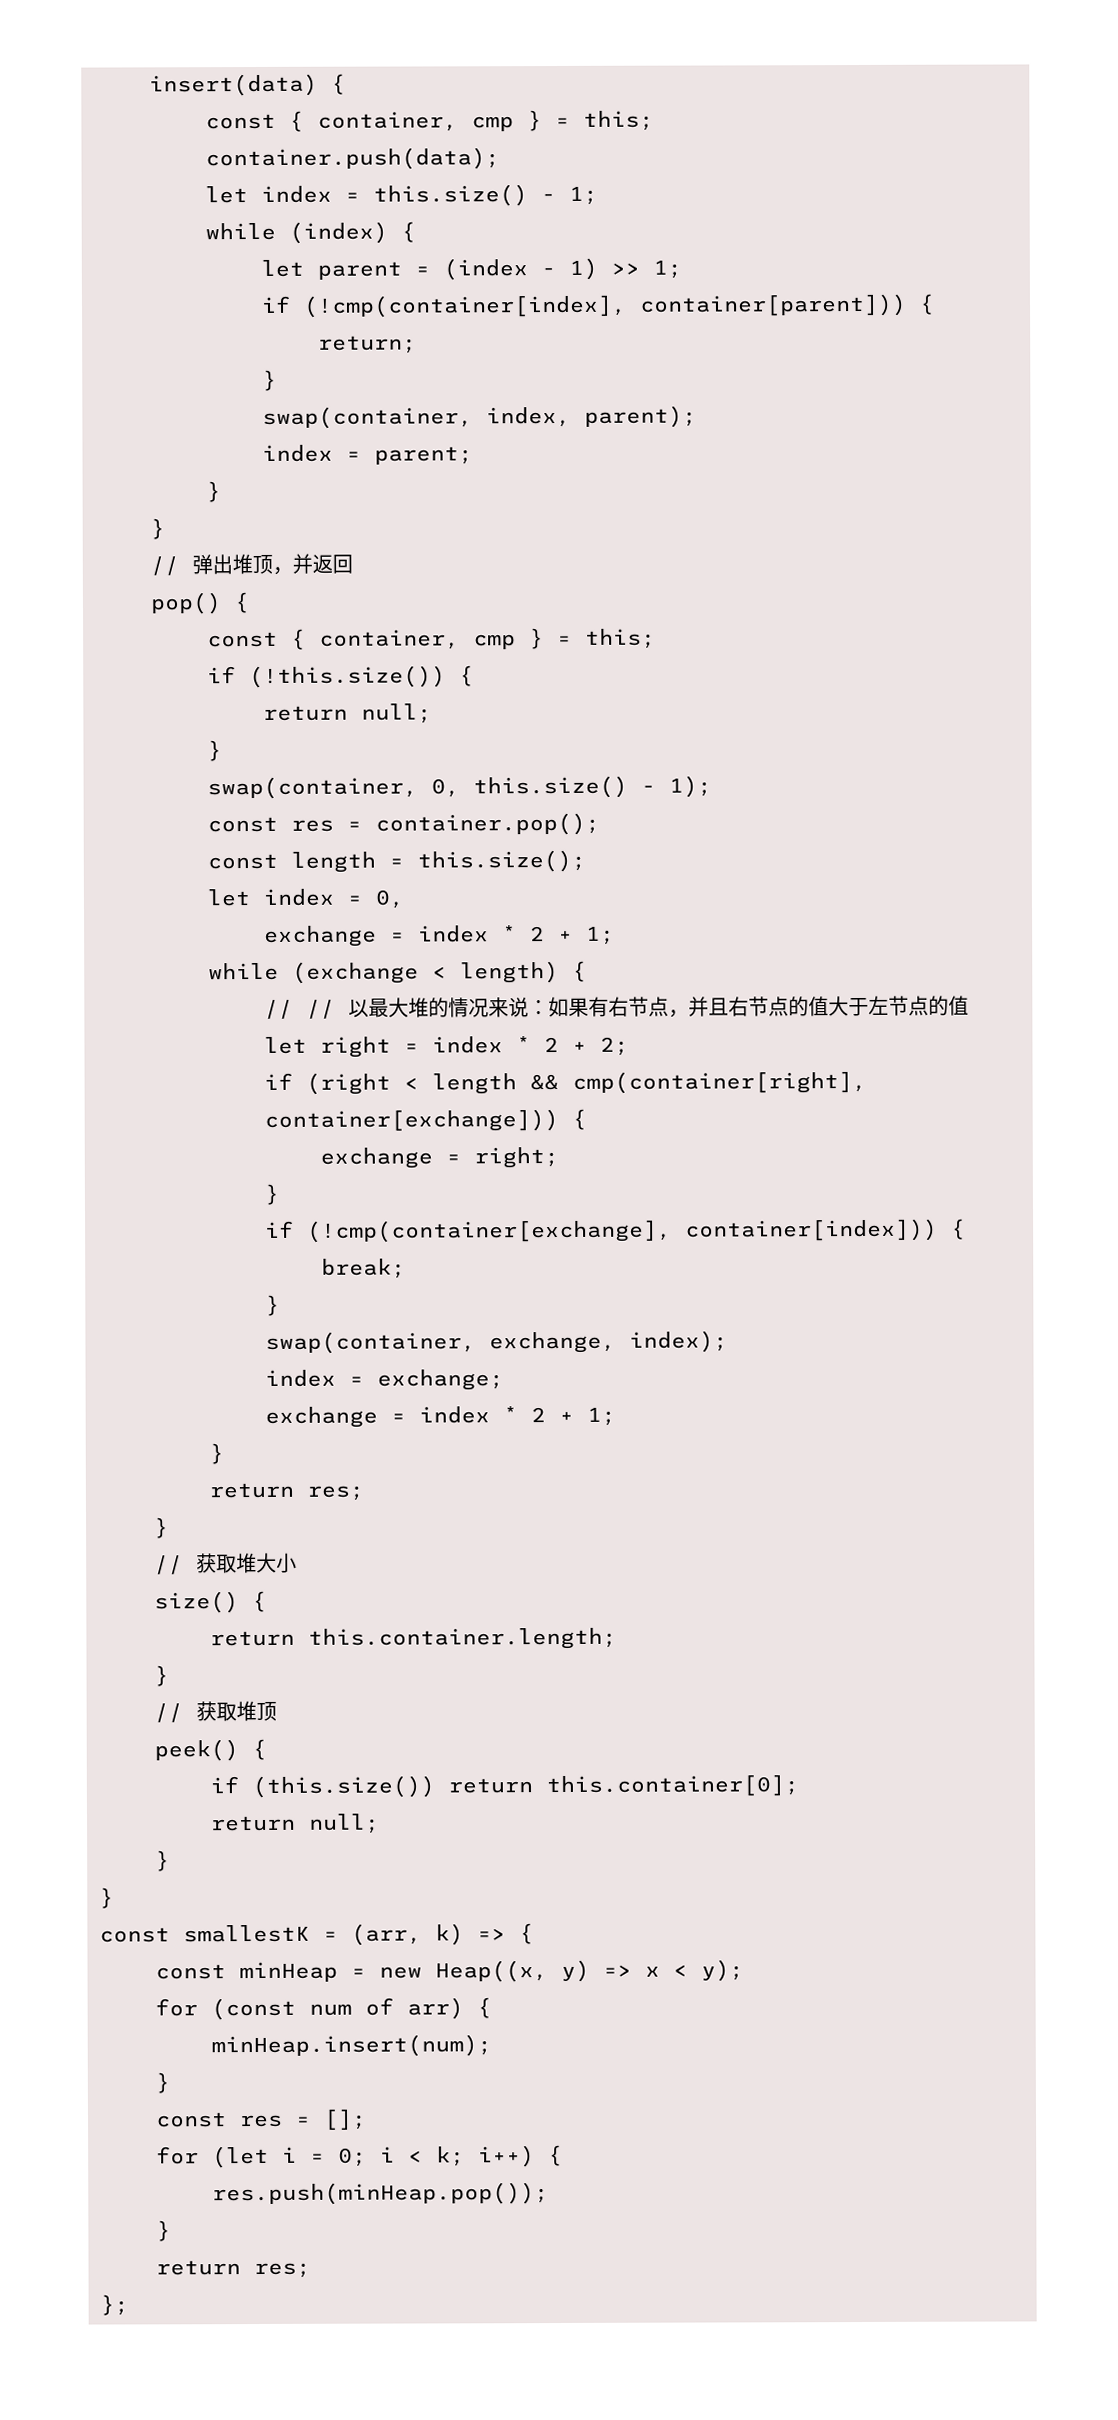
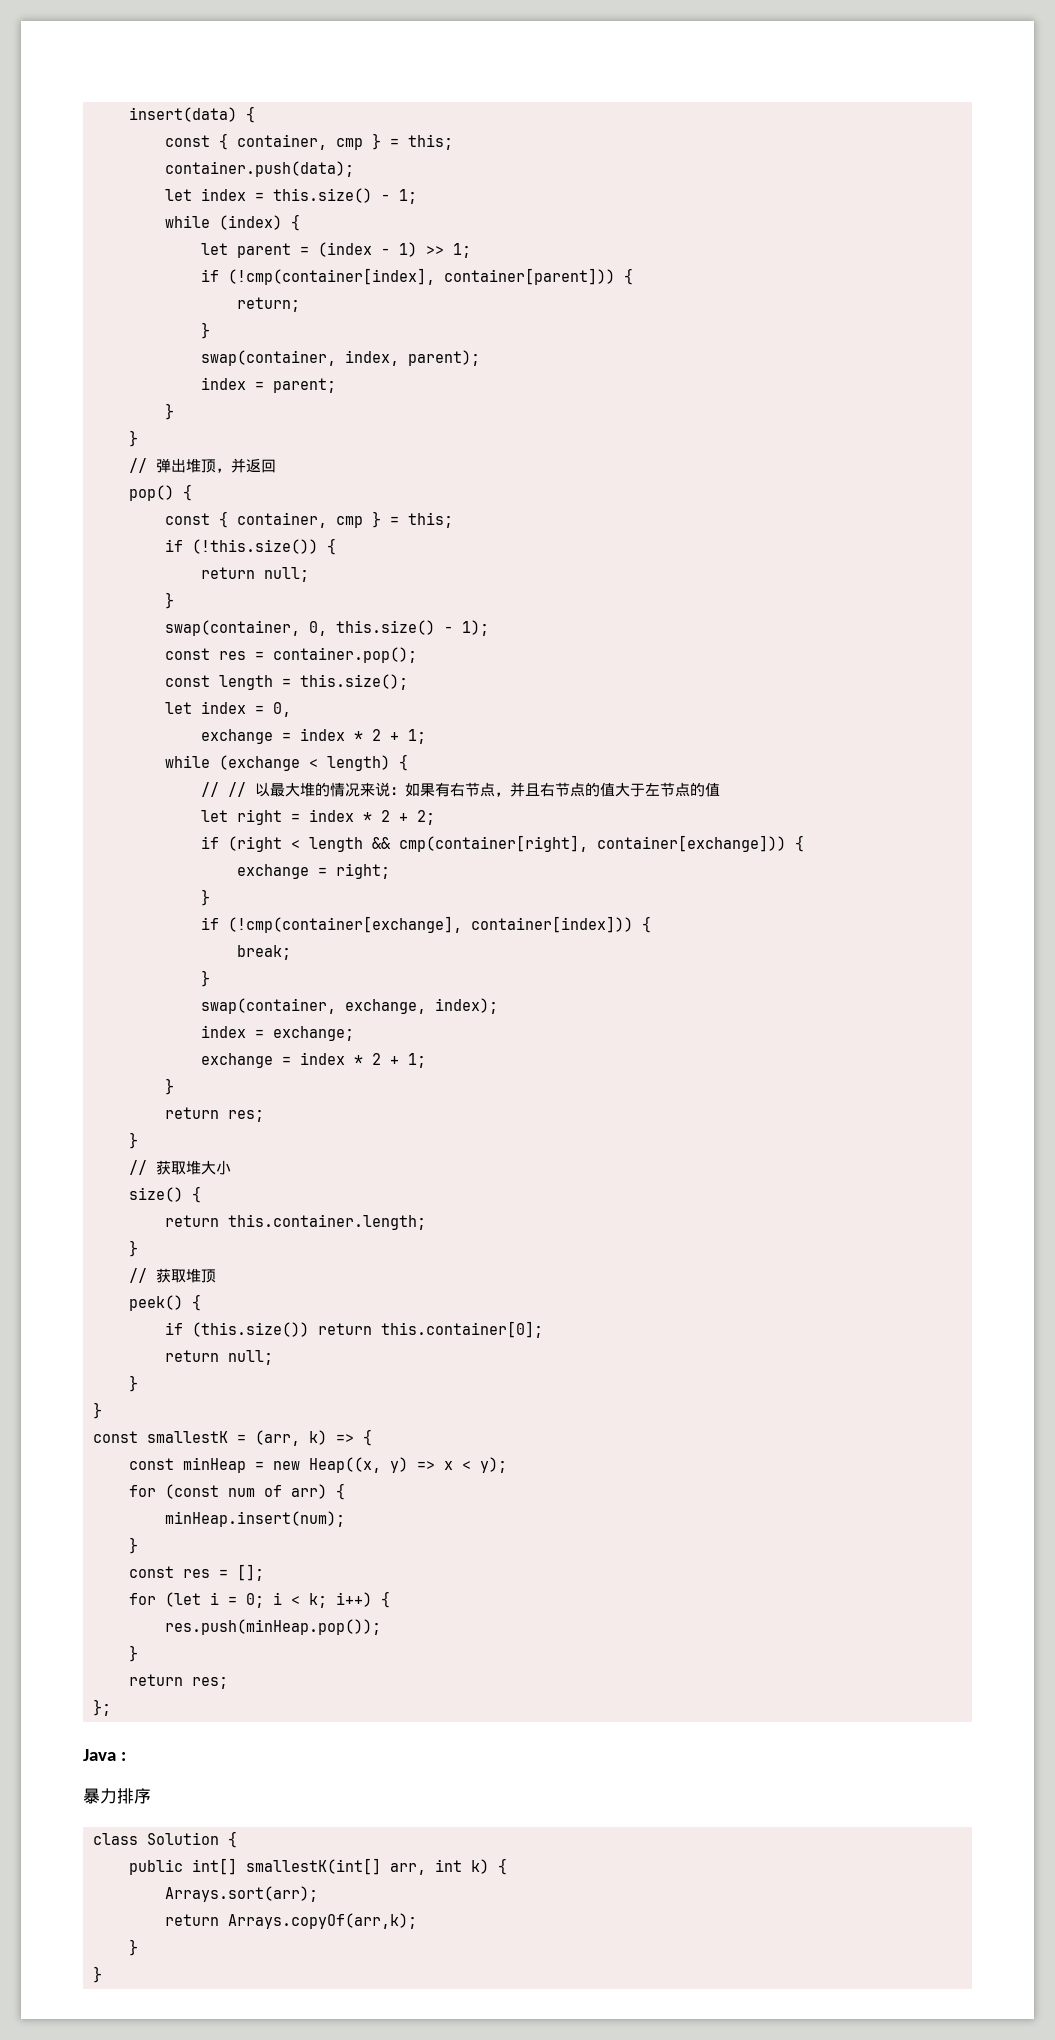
+ Java :
+ 暴力排序
+ class Solution {
+ public int[] smallestK(int[] arr, int k) {
+ Arrays.sort(arr);
+ return Arrays.copyOf(arr,k);
+ }
+ }

